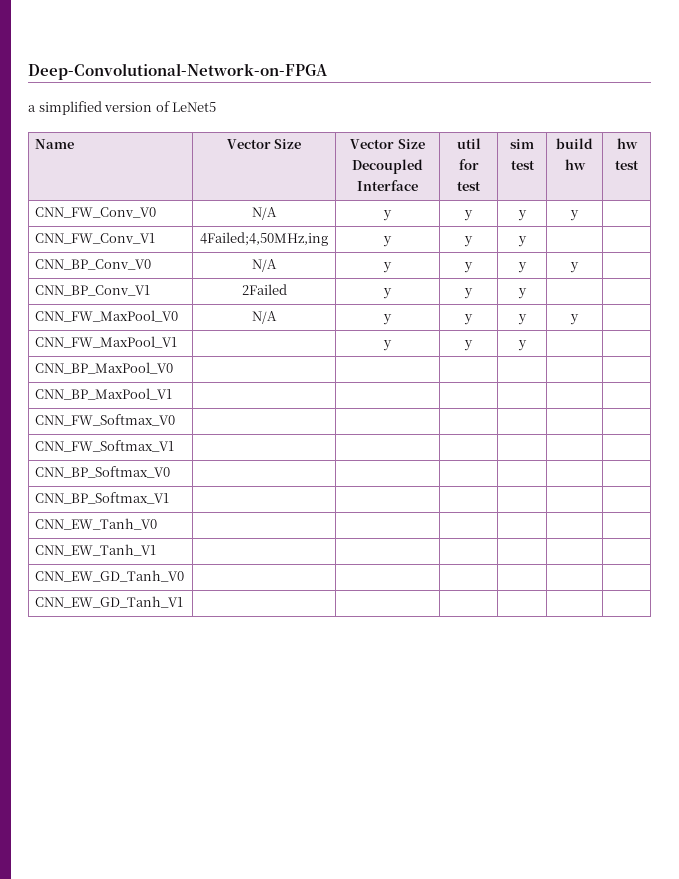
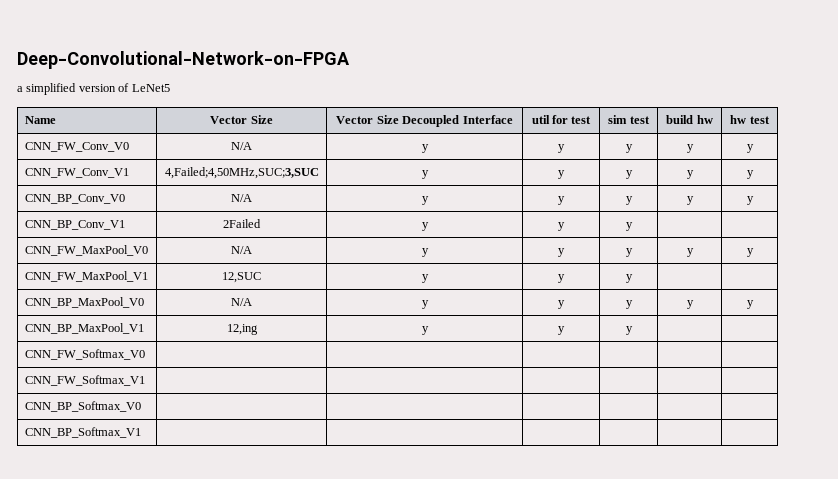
- CNN_FW_Conv_V0 | N/A | y | y | y | y |
+ CNN_FW_Conv_V0 | N/A | y | y | y | y | y
- CNN_FW_Conv_V1 | 4Failed;4,50MHz,ing | y | y | y | |
+ CNN_FW_Conv_V1 | 4,Failed;4,50MHz,SUC;3,SUC | y | y | y | y | y
- CNN_BP_Conv_V0 | N/A | y | y | y | y |
+ CNN_BP_Conv_V0 | N/A | y | y | y | y | y
- CNN_FW_MaxPool_V0 | N/A | y | y | y | y |
+ CNN_FW_MaxPool_V0 | N/A | y | y | y | y | y
- CNN_FW_MaxPool_V1 | | y | y | y | |
+ CNN_FW_MaxPool_V1 | 12,SUC | y | y | y | |
- CNN_BP_MaxPool_V0 | | | | | |
- CNN_BP_MaxPool_V1 | | | | | |
+ CNN_BP_MaxPool_V0 | N/A | y | y | y | y | y
+ CNN_BP_MaxPool_V1 | 12,ing | y | y | y | |
- CNN_EW_Tanh_V0 | | | | | |
- CNN_EW_Tanh_V1 | | | | | |
- CNN_EW_GD_Tanh_V0 | | | | | |
- CNN_EW_GD_Tanh_V1 | | | | | |

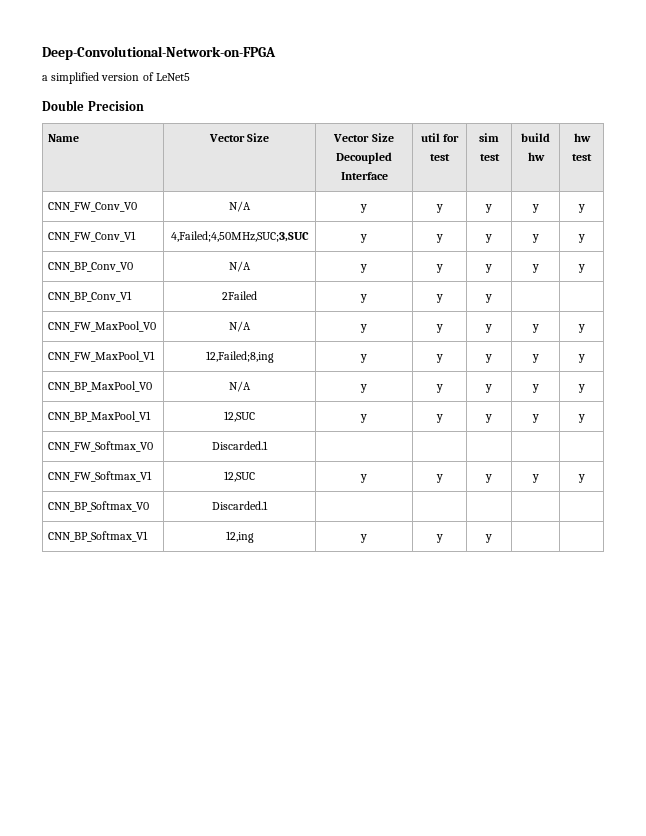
+ Double Precision
- CNN_FW_MaxPool_V1 | 12,SUC | y | y | y | |
+ CNN_FW_MaxPool_V1 | 12,Failed;8,ing | y | y | y | y | y
- CNN_BP_MaxPool_V1 | 12,ing | y | y | y | |
+ CNN_BP_MaxPool_V1 | 12,SUC | y | y | y | y | y
+ CNN_FW_Softmax_V0 | Discarded.1 | | | | |
+ CNN_FW_Softmax_V1 | 12,SUC | y | y | y | y | y
+ CNN_BP_Softmax_V0 | Discarded.1 | | | | |
+ CNN_BP_Softmax_V1 | 12,ing | y | y | y | |
- CNN_FW_Softmax_V0 | | | | | |
- CNN_FW_Softmax_V1 | | | | | |
- CNN_BP_Softmax_V0 | | | | | |
- CNN_BP_Softmax_V1 | | | | | |

